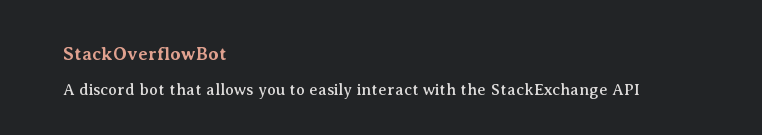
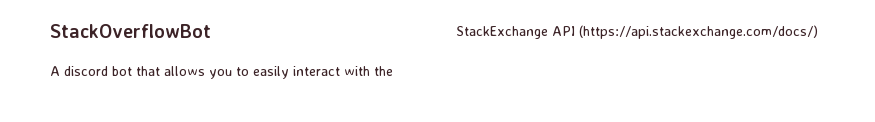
- A discord bot that allows you to easily interact with the StackExchange API
+ A discord bot that allows you to easily interact with the StackExchange API (https://api.stackexchange.com/docs/)

